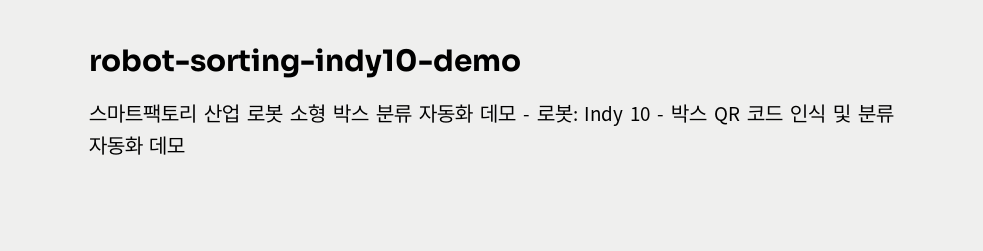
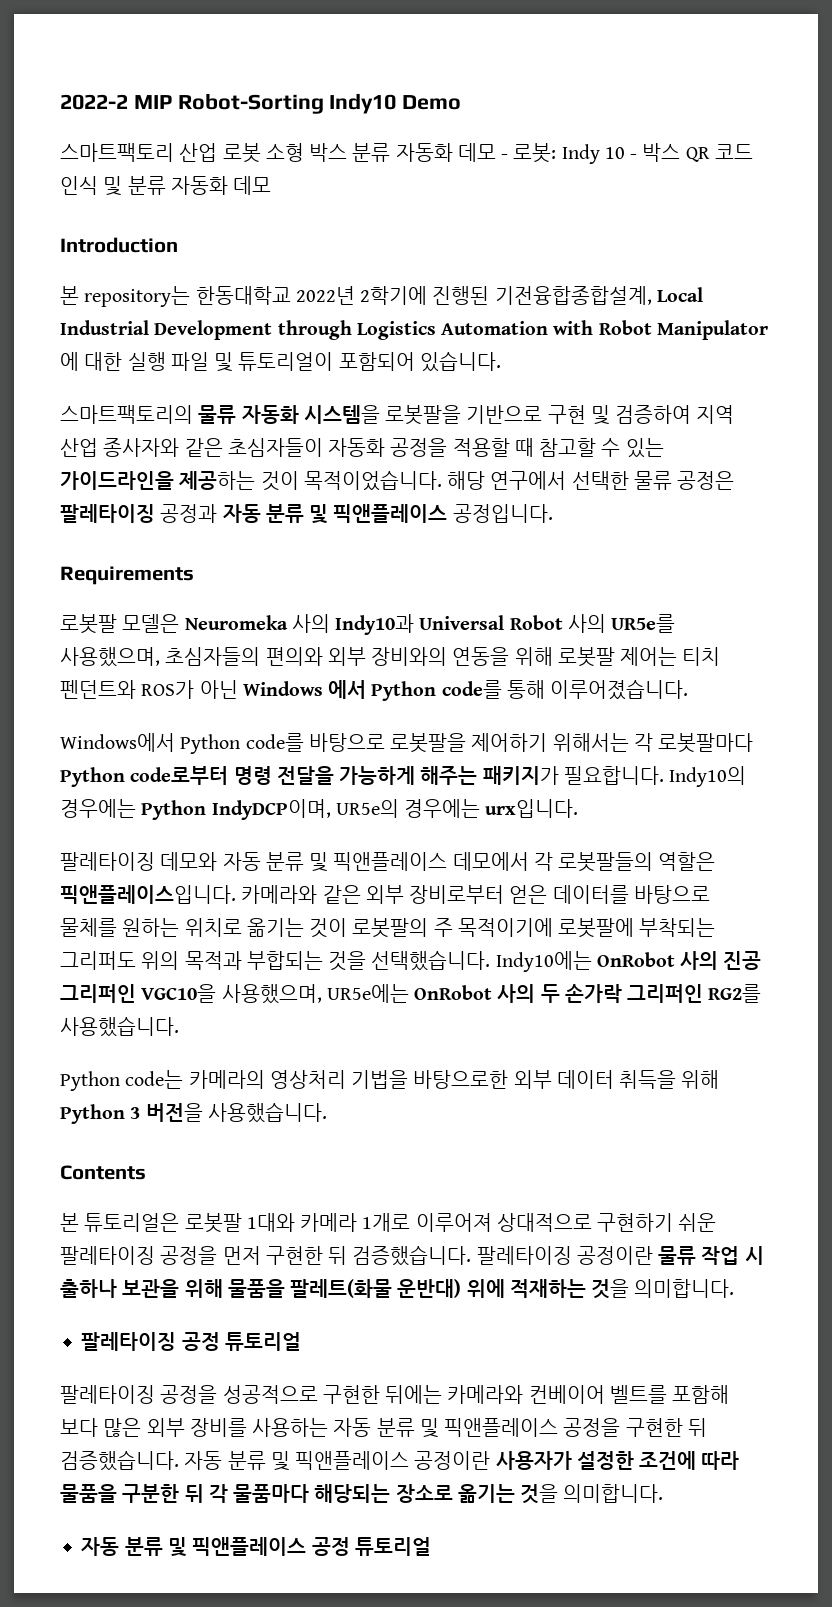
- robot-sorting-indy10-demo
+ 2022-2 MIP Robot-Sorting Indy10 Demo
+ Introduction
+ 본 repository는 한동대학교 2022년 2학기에 진행된 기전융합종합설계, Local Industrial Development through Logistics Automation with Robot Manipulator 에 대한 실행 파일 및 튜토리얼이 포함되어 있습니다.
+ 스마트팩토리의 물류 자동화 시스템을 로봇팔을 기반으로 구현 및 검증하여 지역 산업 종사자와 같은 초심자들이 자동화 공정을 적용할 때 참고할 수 있는 가이드라인을 제공하는 것이 목적이었습니다. 해당 연구에서 선택한 물류 공정은 팔레타이징 공정과 자동 분류 및 픽앤플레이스 공정입니다.
+ Requirements
+ 로봇팔 모델은 Neuromeka 사의 Indy10과 Universal Robot 사의 UR5e를 사용했으며, 초심자들의 편의와 외부 장비와의 연동을 위해 로봇팔 제어는 티치 펜던트와 ROS가 아닌 Windows 에서 Python code를 통해 이루어졌습니다.
+ Windows에서 Python code를 바탕으로 로봇팔을 제어하기 위해서는 각 로봇팔마다 Python code로부터 명령 전달을 가능하게 해주는 패키지가 필요합니다. Indy10의 경우에는 Python IndyDCP이며, UR5e의 경우에는 urx입니다.
+ 팔레타이징 데모와 자동 분류 및 픽앤플레이스 데모에서 각 로봇팔들의 역할은 픽앤플레이스입니다. 카메라와 같은 외부 장비로부터 얻은 데이터를 바탕으로 물체를 원하는 위치로 옮기는 것이 로봇팔의 주 목적이기에 로봇팔에 부착되는 그리퍼도 위의 목적과 부합되는 것을 선택했습니다. Indy10에는 OnRobot 사의 진공 그리퍼인 VGC10을 사용했으며, UR5e에는 OnRobot 사의 두 손가락 그리퍼인 RG2를 사용했습니다.
+ Python code는 카메라의 영상처리 기법을 바탕으로한 외부 데이터 취득을 위해 Python 3 버전을 사용했습니다.
+ Contents
+ 본 튜토리얼은 로봇팔 1대와 카메라 1개로 이루어져 상대적으로 구현하기 쉬운 팔레타이징 공정을 먼저 구현한 뒤 검증했습니다. 팔레타이징 공정이란 물류 작업 시 출하나 보관을 위해 물품을 팔레트(화물 운반대) 위에 적재하는 것을 의미합니다.
+ 팔레타이징 공정 튜토리얼
+ 팔레타이징 공정을 성공적으로 구현한 뒤에는 카메라와 컨베이어 벨트를 포함해 보다 많은 외부 장비를 사용하는 자동 분류 및 픽앤플레이스 공정을 구현한 뒤 검증했습니다. 자동 분류 및 픽앤플레이스 공정이란 사용자가 설정한 조건에 따라 물품을 구분한 뒤 각 물품마다 해당되는 장소로 옮기는 것을 의미합니다.
+ 자동 분류 및 픽앤플레이스 공정 튜토리얼

